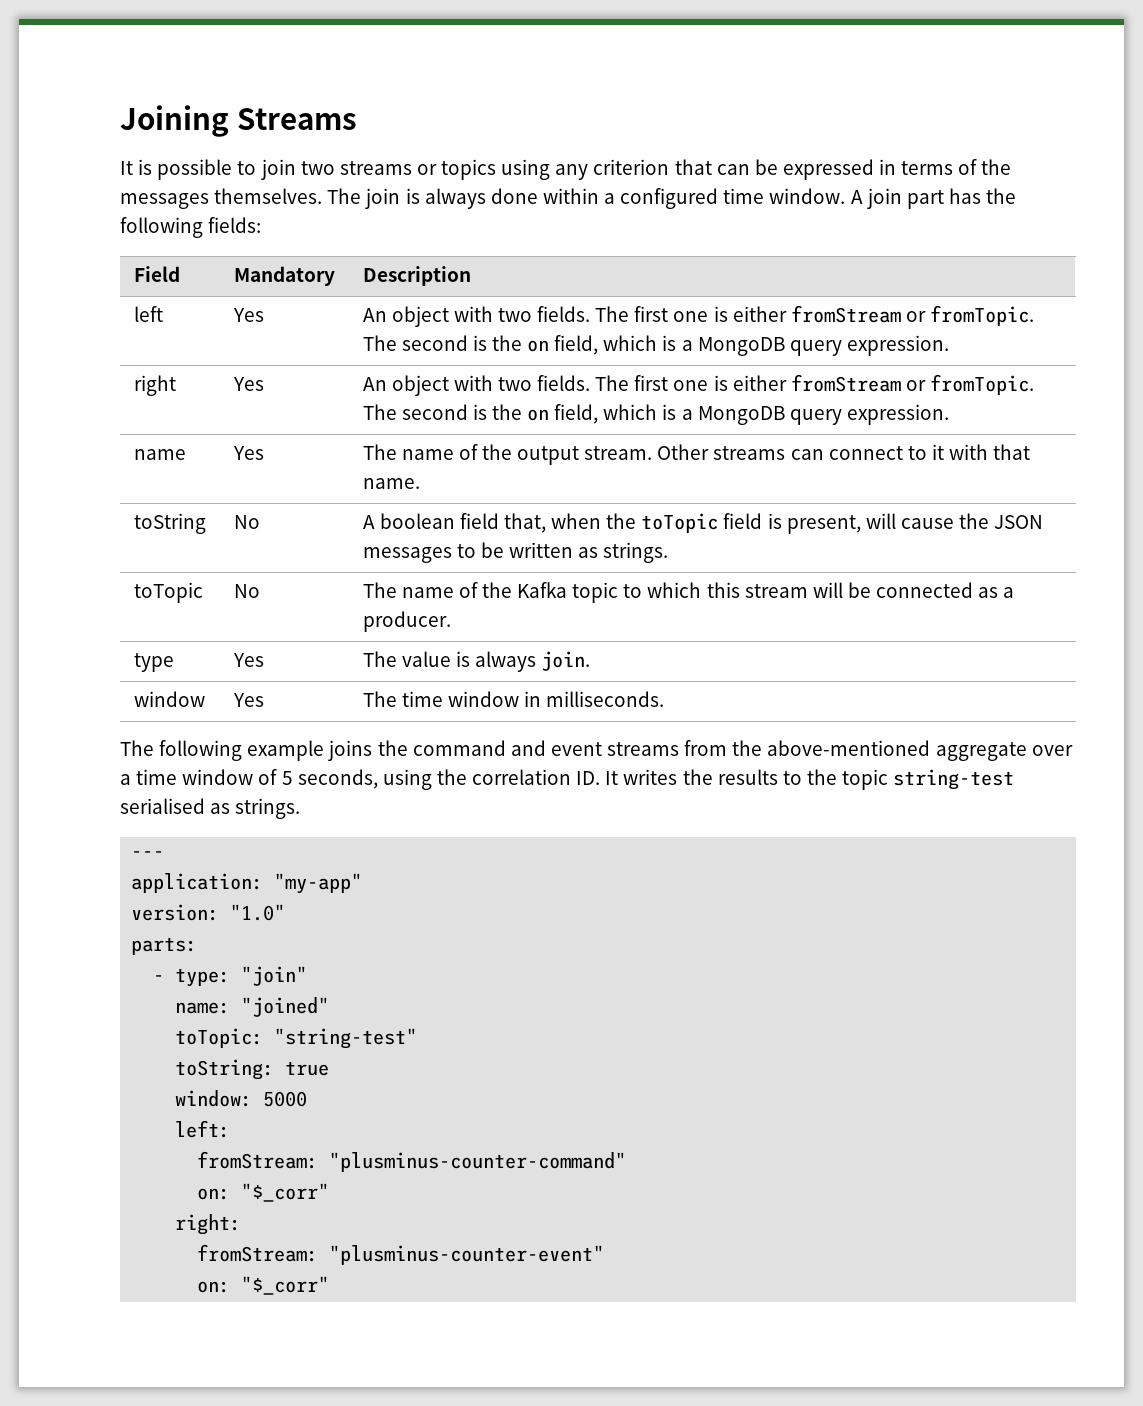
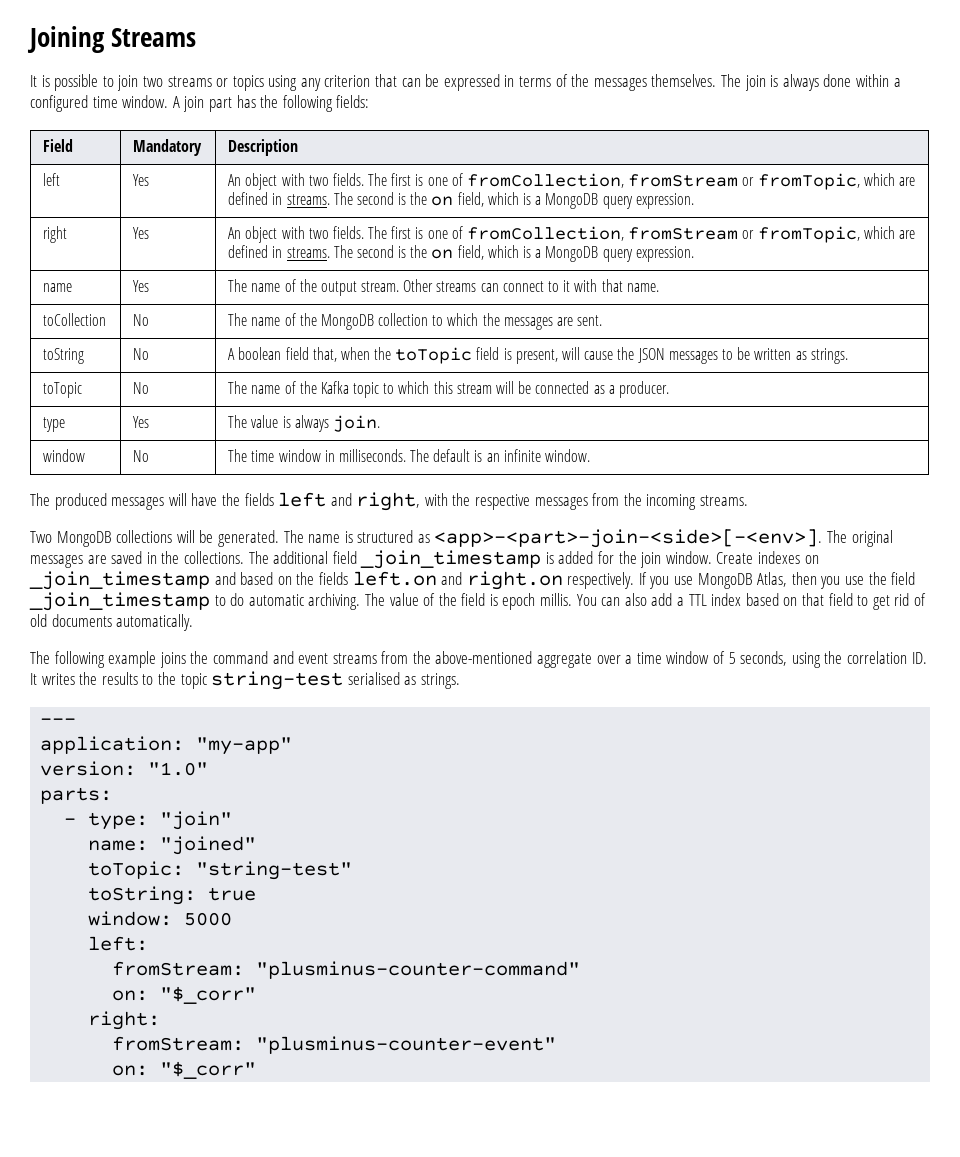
- left | Yes | An object with two fields. The first one is either fromStream or fromTopic. The second is the on field, which is a MongoDB query expression.
+ left | Yes | An object with two fields. The first is one of fromCollection, fromStream or fromTopic, which are defined in streams. The second is the on field, which is a MongoDB query expression.
- right | Yes | An object with two fields. The first one is either fromStream or fromTopic. The second is the on field, which is a MongoDB query expression.
+ right | Yes | An object with two fields. The first is one of fromCollection, fromStream or fromTopic, which are defined in streams. The second is the on field, which is a MongoDB query expression.
+ toCollection | No | The name of the MongoDB collection to which the messages are sent.
- window | Yes | The time window in milliseconds.
+ window | No | The time window in milliseconds. The default is an infinite window.
+ The produced messages will have the fields left and right, with the respective messages from the incoming streams.
+ Two MongoDB collections will be generated. The name is structured as <app>-<part>-join-<side>[-<env>]. The original messages are saved in the collections. The additional field _join_timestamp is added for the join window. Create indexes on _join_timestamp and based on the fields left.on and right.on respectively. If you use MongoDB Atlas, then you use the field _join_timestamp to do automatic archiving. The value of the field is epoch millis. You can also add a TTL index based on that field to get rid of old documents automatically.

